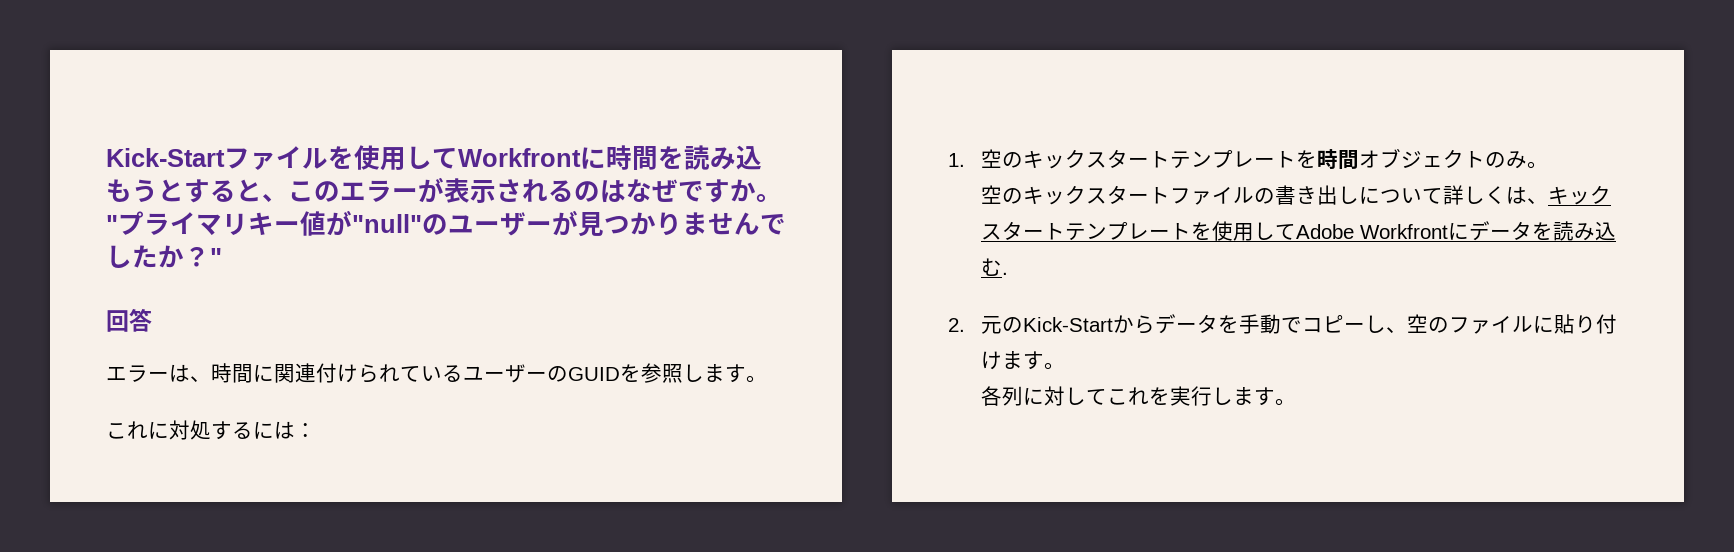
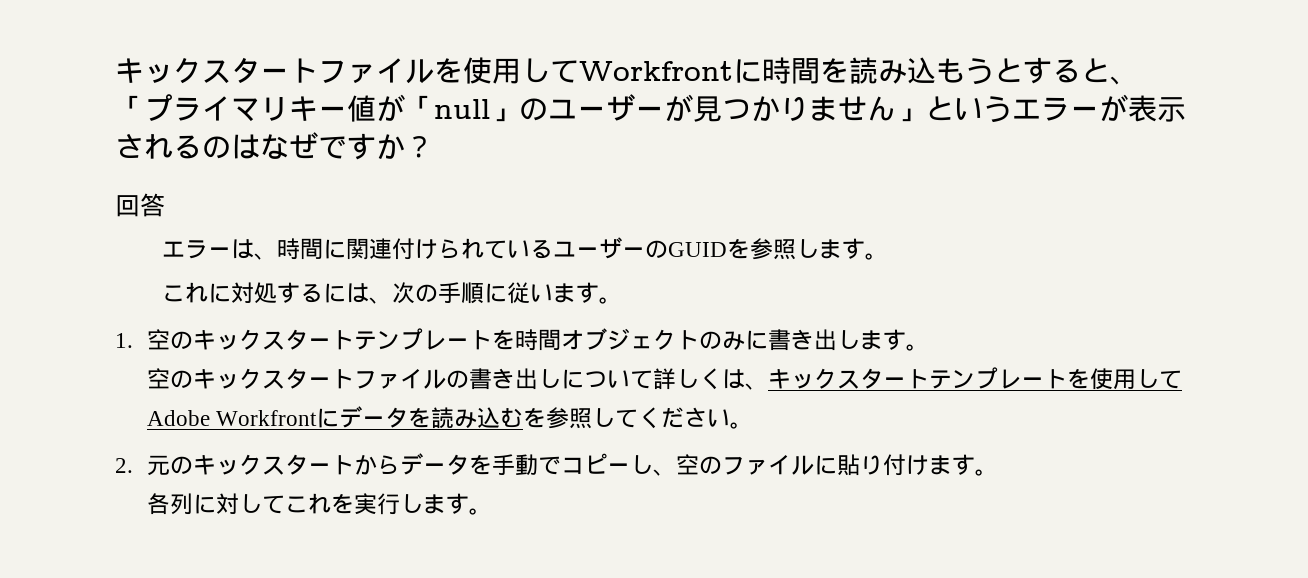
- Kick-Startファイルを使用してWorkfrontに時間を読み込もうとすると、このエラーが表示されるのはなぜですか。"プライマリキー値が"null"のユーザーが見つかりませんでしたか？"
+ キックスタートファイルを使用してWorkfrontに時間を読み込もうとすると、「プライマリキー値が「null」のユーザーが見つかりません」というエラーが表示されるのはなぜですか？
- これに対処するには：
+ これに対処するには、次の手順に従います。
- 1.空のキックスタートテンプレートを時間オブジェクトのみ。
+ 1.空のキックスタートテンプレートを時間オブジェクトのみに書き出します。
- 空のキックスタートファイルの書き出しについて詳しくは、キックスタートテンプレートを使用してAdobe Workfrontにデータを読み込む.
+ 空のキックスタートファイルの書き出しについて詳しくは、キックスタートテンプレートを使用してAdobe Workfrontにデータを読み込むを参照してください。
- 2.元のKick-Startからデータを手動でコピーし、空のファイルに貼り付けます。
+ 2.元のキックスタートからデータを手動でコピーし、空のファイルに貼り付けます。

